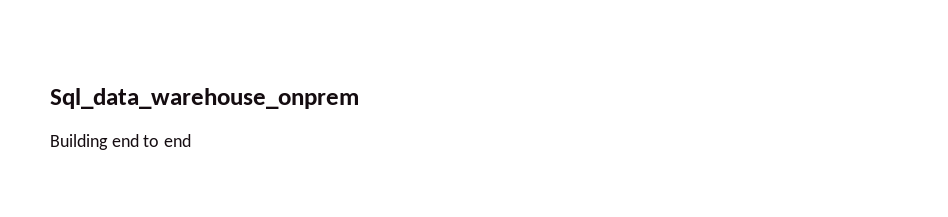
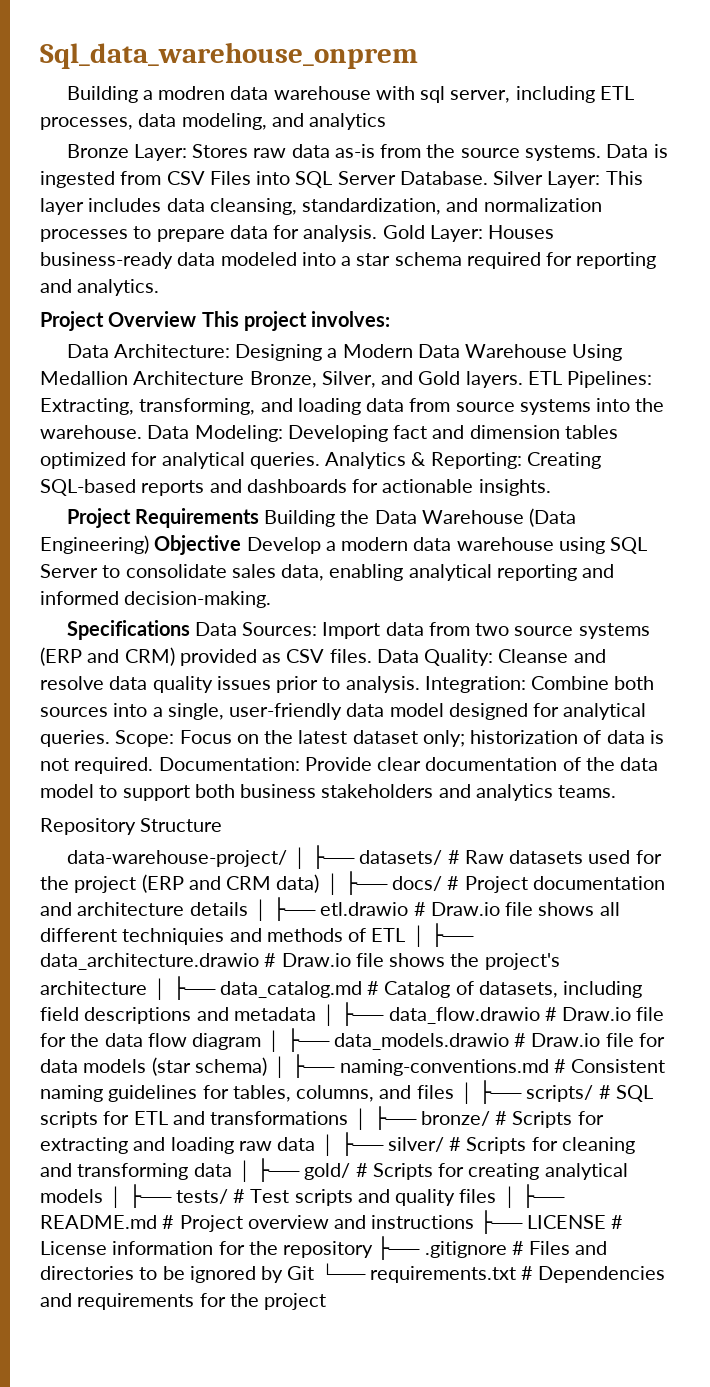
- Building end to end
+ Building a modren data warehouse with sql server, including ETL processes, data modeling, and analytics
+ Bronze Layer: Stores raw data as-is from the source systems. Data is ingested from CSV Files into SQL Server Database. Silver Layer: This layer includes data cleansing, standardization, and normalization processes to prepare data for analysis. Gold Layer: Houses business-ready data modeled into a star schema required for reporting and analytics.
+ Project Overview This project involves:
+ Data Architecture: Designing a Modern Data Warehouse Using Medallion Architecture Bronze, Silver, and Gold layers. ETL Pipelines: Extracting, transforming, and loading data from source systems into the warehouse. Data Modeling: Developing fact and dimension tables optimized for analytical queries. Analytics & Reporting: Creating SQL-based reports and dashboards for actionable insights.
+ Project Requirements Building the Data Warehouse (Data Engineering) Objective Develop a modern data warehouse using SQL Server to consolidate sales data, enabling analytical reporting and informed decision-making.
+ Specifications Data Sources: Import data from two source systems (ERP and CRM) provided as CSV files. Data Quality: Cleanse and resolve data quality issues prior to analysis. Integration: Combine both sources into a single, user-friendly data model designed for analytical queries. Scope: Focus on the latest dataset only; historization of data is not required. Documentation: Provide clear documentation of the data model to support both business stakeholders and analytics teams.
+ Repository Structure
+ data-warehouse-project/ │ ├── datasets/ # Raw datasets used for the project (ERP and CRM data) │ ├── docs/ # Project documentation and architecture details │ ├── etl.drawio # Draw.io file shows all different techniquies and methods of ETL │ ├── data_architecture.drawio # Draw.io file shows the project's architecture │ ├── data_catalog.md # Catalog of datasets, including field descriptions and metadata │ ├── data_flow.drawio # Draw.io file for the data flow diagram │ ├── data_models.drawio # Draw.io file for data models (star schema) │ ├── naming-conventions.md # Consistent naming guidelines for tables, columns, and files │ ├── scripts/ # SQL scripts for ETL and transformations │ ├── bronze/ # Scripts for extracting and loading raw data │ ├── silver/ # Scripts for cleaning and transforming data │ ├── gold/ # Scripts for creating analytical models │ ├── tests/ # Test scripts and quality files │ ├── README.md # Project overview and instructions ├── LICENSE # License information for the repository ├── .gitignore # Files and directories to be ignored by Git └── requirements.txt # Dependencies and requirements for the project

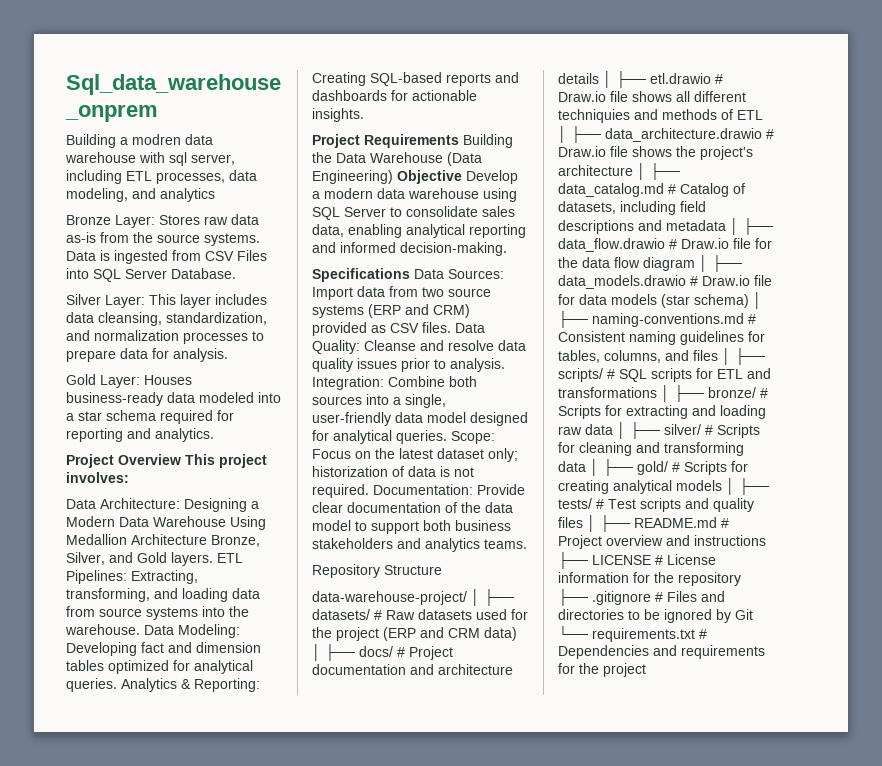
- Data is ingested from CSV Files into SQL Server Database. Silver Layer: This layer includes data cleansing, standardization, and normalization processes to prepare data for analysis. Gold Layer: Houses business-ready data modeled into a star schema required for reporting and analytics.
+ Data is ingested from CSV Files into SQL Server Database.
+ Silver Layer: This layer includes data cleansing, standardization, and normalization processes to prepare data for analysis.
+ Gold Layer: Houses business-ready data modeled into a star schema required for reporting and analytics.

